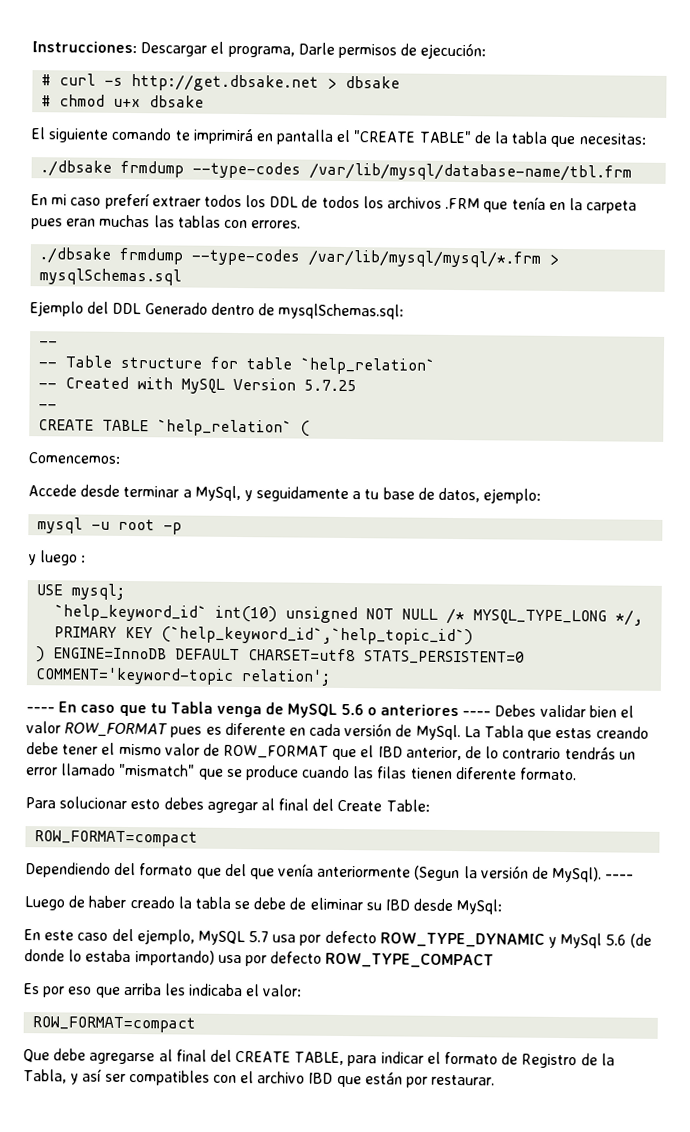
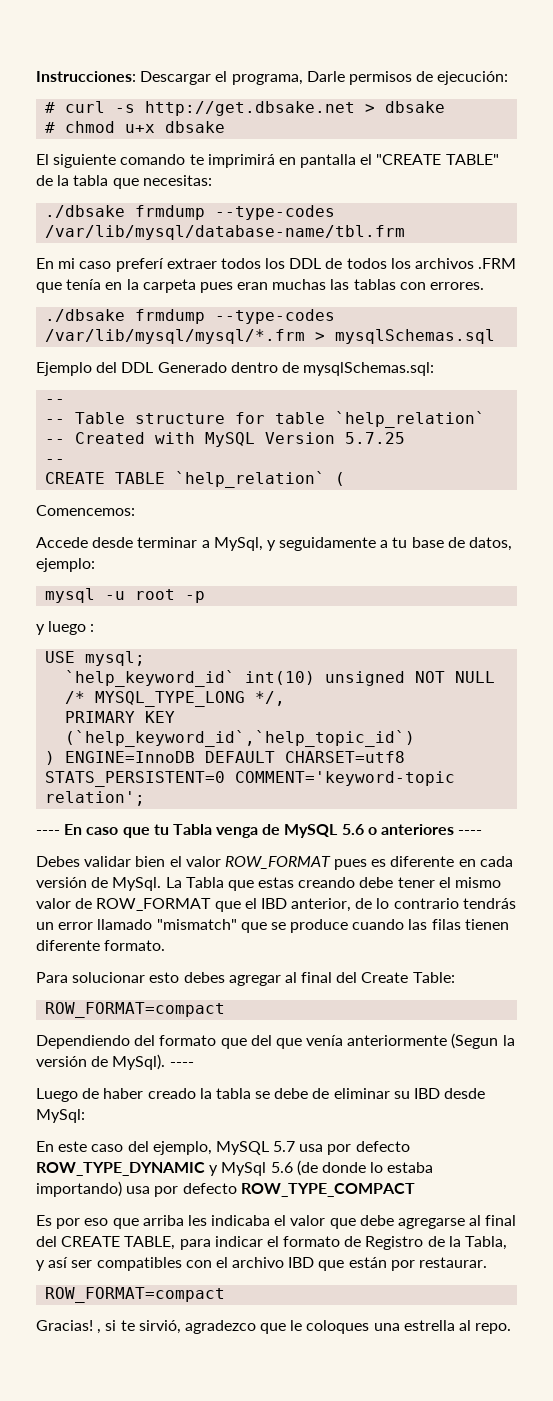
- ---- En caso que tu Tabla venga de MySQL 5.6 o anteriores ---- Debes validar bien el valor ROW_FORMAT pues es diferente en cada versión de MySql.
+ ---- En caso que tu Tabla venga de MySQL 5.6 o anteriores ----
+ Debes validar bien el valor ROW_FORMAT pues es diferente en cada versión de MySql.
- Es por eso que arriba les indicaba el valor:
+ Es por eso que arriba les indicaba el valor que debe agregarse al final del CREATE TABLE, para indicar el formato de Registro de la Tabla, y así ser compatibles con el archivo IBD que están por restaurar.
  ROW_FORMAT=compact
- Que debe agregarse al final del CREATE TABLE, para indicar el formato de Registro de la Tabla, y así ser compatibles con el archivo IBD que están por restaurar.
+ Gracias! , si te sirvió, agradezco que le coloques una estrella al repo.

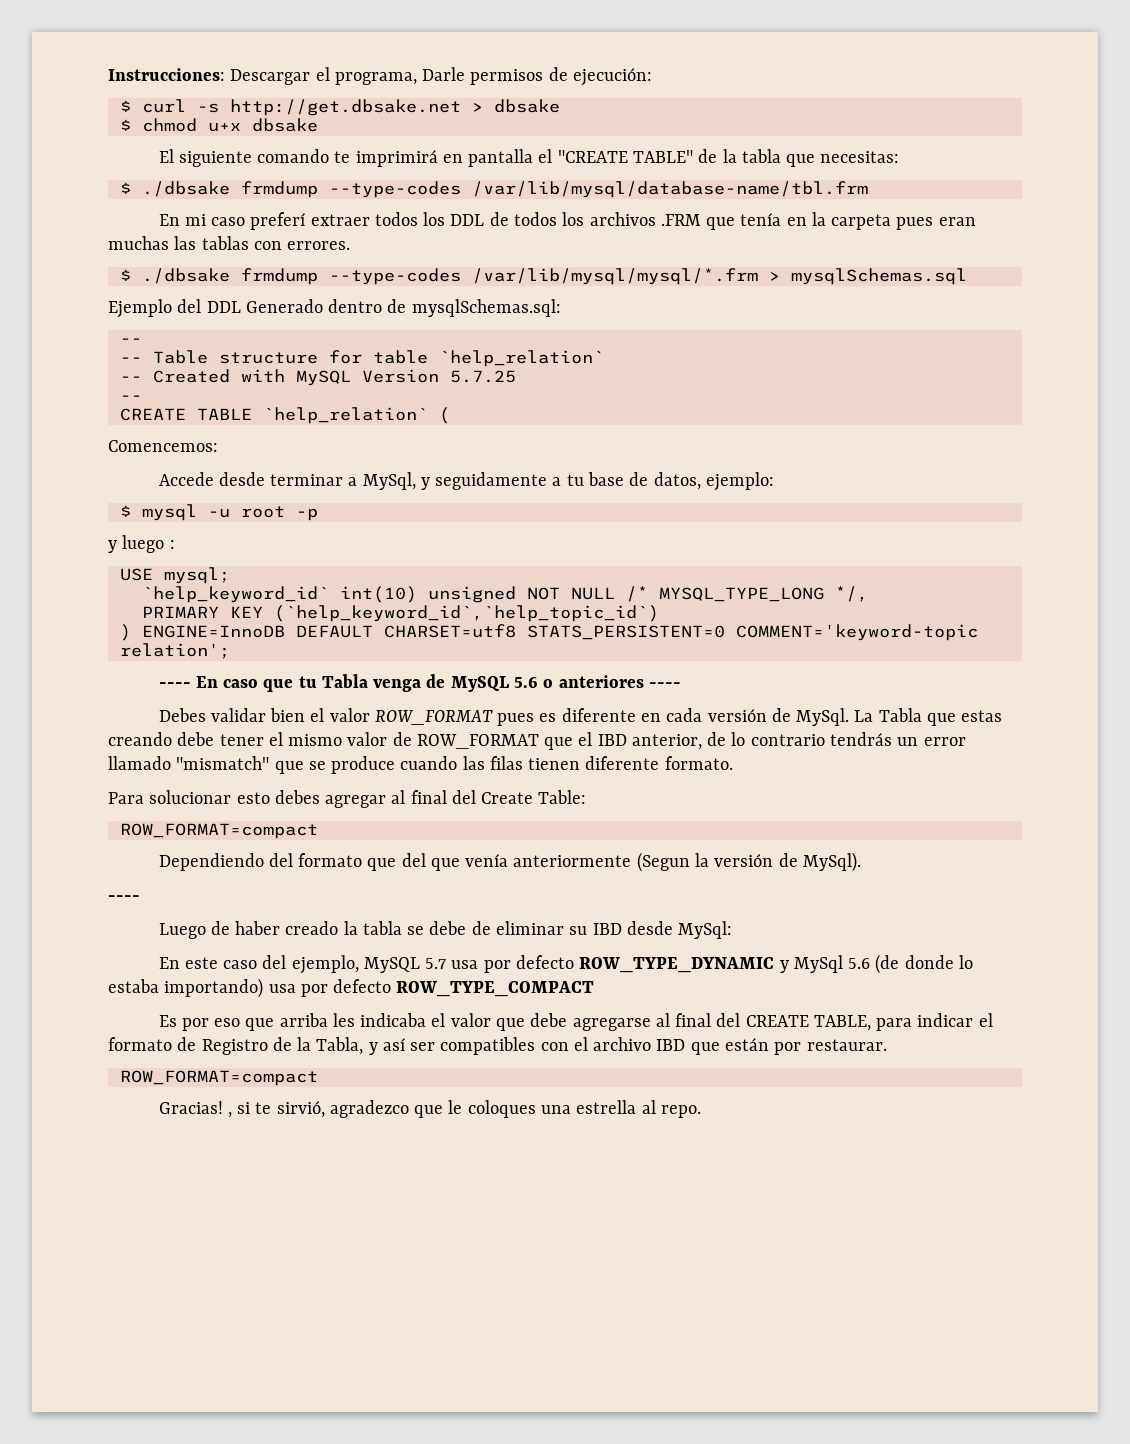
- # curl -s http://get.dbsake.net > dbsake
+ $ curl -s http://get.dbsake.net > dbsake
- # chmod u+x dbsake
+ $ chmod u+x dbsake
- ./dbsake frmdump --type-codes /var/lib/mysql/database-name/tbl.frm
+ $ ./dbsake frmdump --type-codes /var/lib/mysql/database-name/tbl.frm
- ./dbsake frmdump --type-codes /var/lib/mysql/mysql/*.frm > mysqlSchemas.sql
+ $ ./dbsake frmdump --type-codes /var/lib/mysql/mysql/*.frm > mysqlSchemas.sql
- mysql -u root -p
+ $ mysql -u root -p
- Dependiendo del formato que del que venía anteriormente (Segun la versión de MySql). ----
+ Dependiendo del formato que del que venía anteriormente (Segun la versión de MySql).
+ ----

